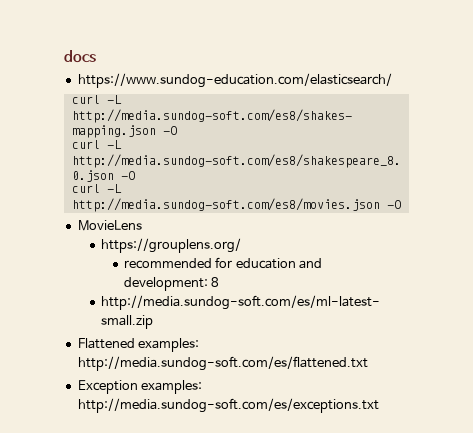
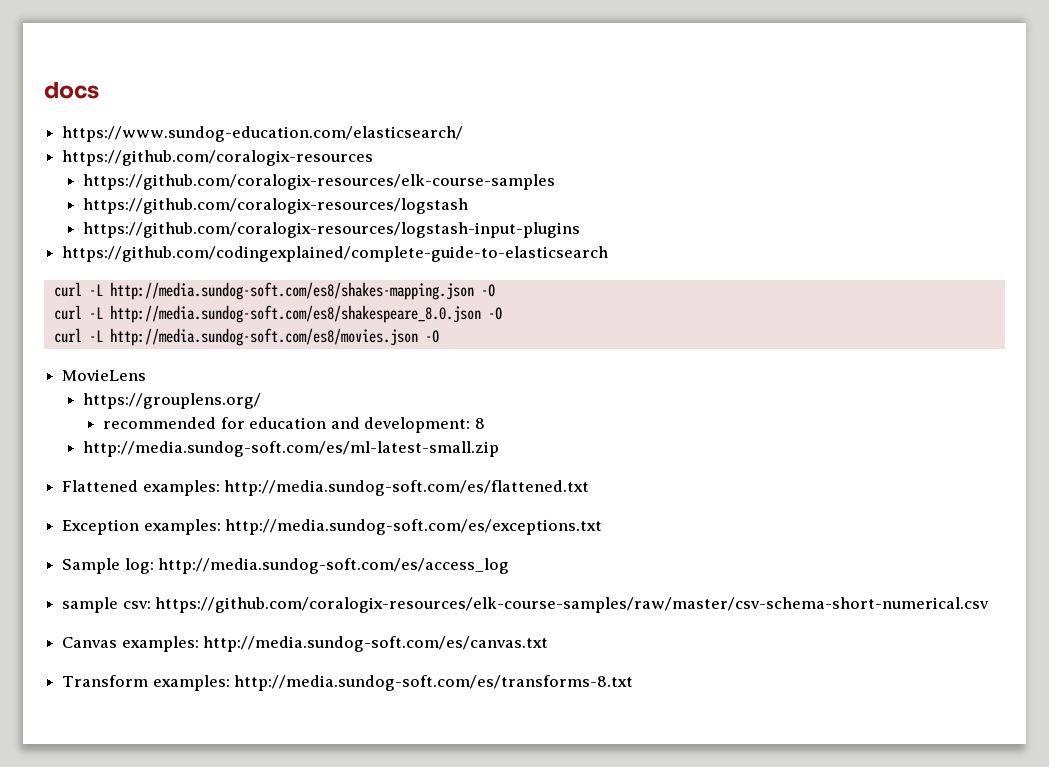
+ https://github.com/coralogix-resources
+ https://github.com/coralogix-resources/elk-course-samples
+ https://github.com/coralogix-resources/logstash
+ https://github.com/coralogix-resources/logstash-input-plugins
+ https://github.com/codingexplained/complete-guide-to-elasticsearch
+ Sample log: http://media.sundog-soft.com/es/access_log
+ sample csv: https://github.com/coralogix-resources/elk-course-samples/raw/master/csv-schema-short-numerical.csv
+ Canvas examples: http://media.sundog-soft.com/es/canvas.txt
+ Transform examples: http://media.sundog-soft.com/es/transforms-8.txt

